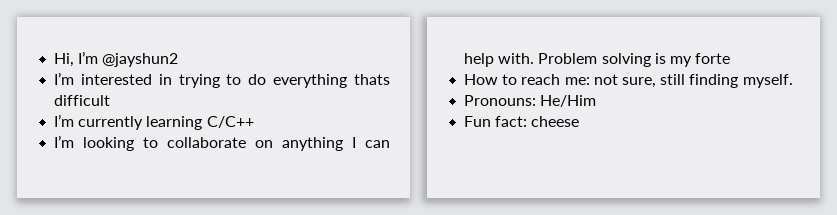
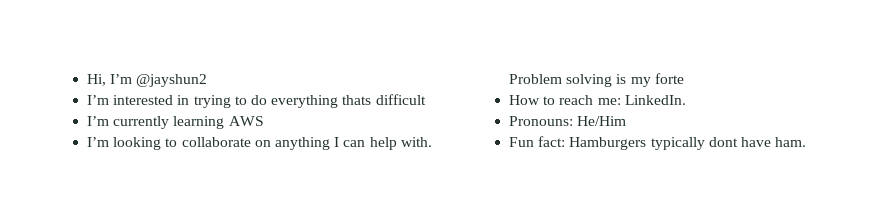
- I’m currently learning C/C++
+ I’m currently learning AWS
- How to reach me: not sure, still finding myself.
+ How to reach me: LinkedIn.
- Fun fact: cheese
+ Fun fact: Hamburgers typically dont have ham.

